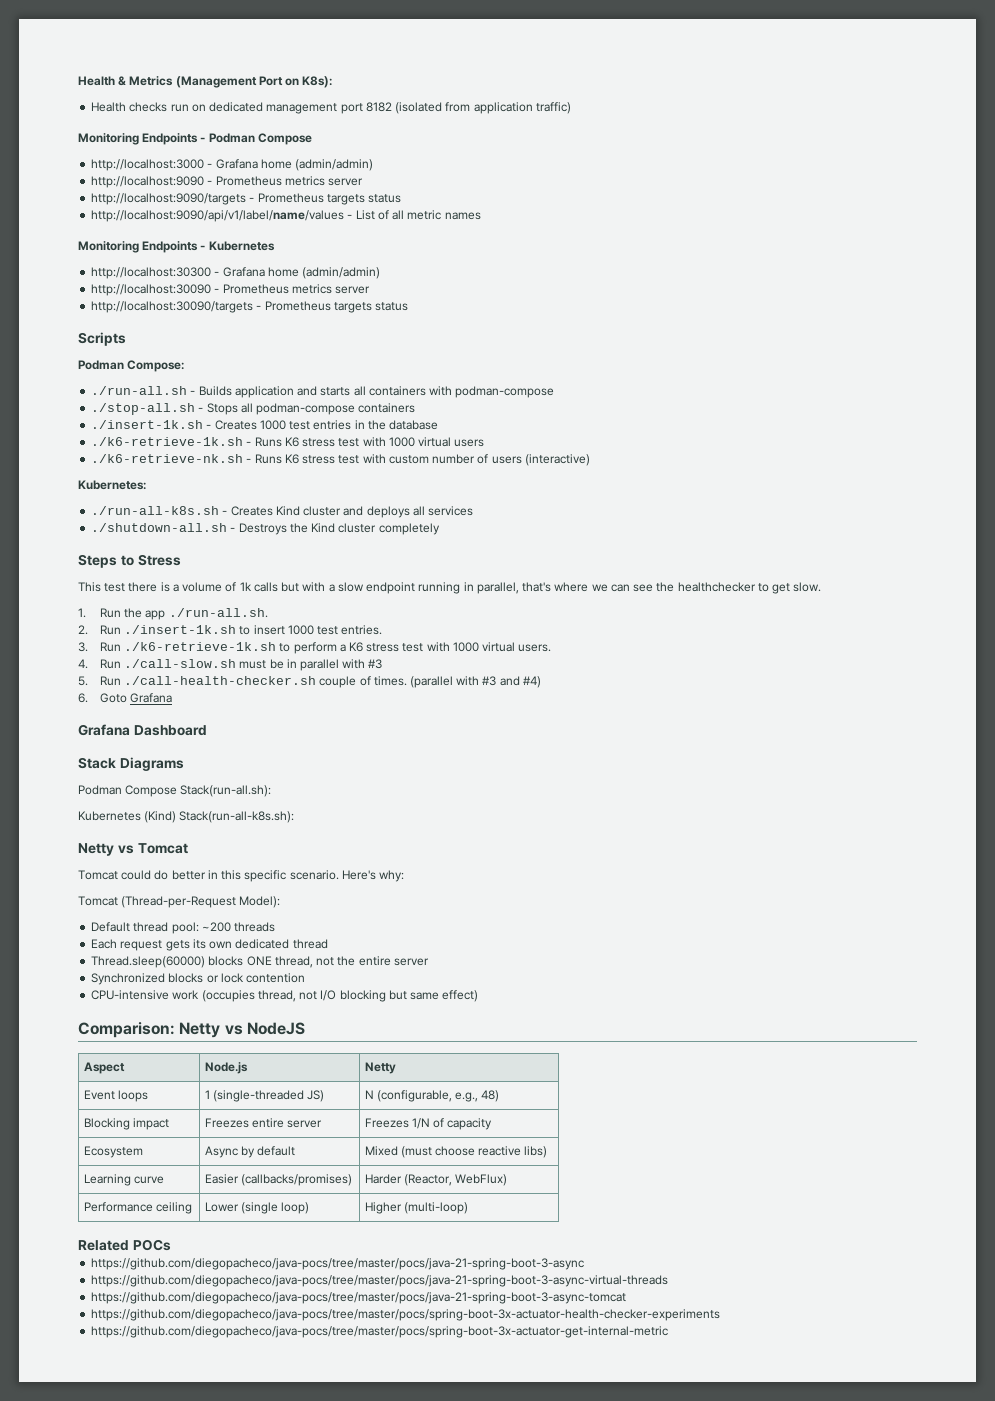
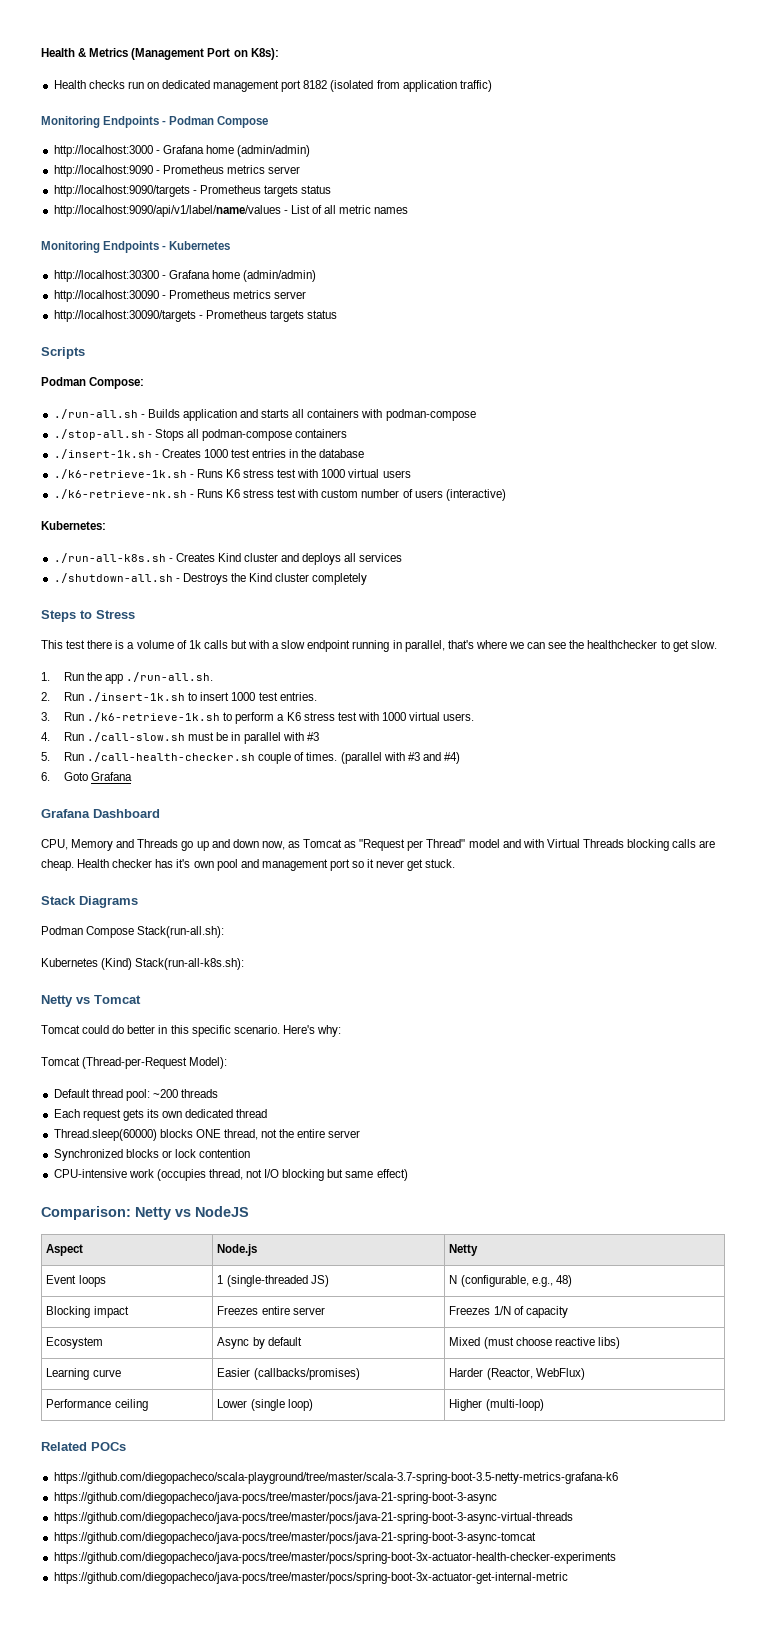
+ CPU, Memory and Threads go up and down now, as Tomcat as "Request per Thread" model and with Virtual Threads blocking calls are cheap. Health checker has it's own pool and management port so it never get stuck.
+ https://github.com/diegopacheco/scala-playground/tree/master/scala-3.7-spring-boot-3.5-netty-metrics-grafana-k6

